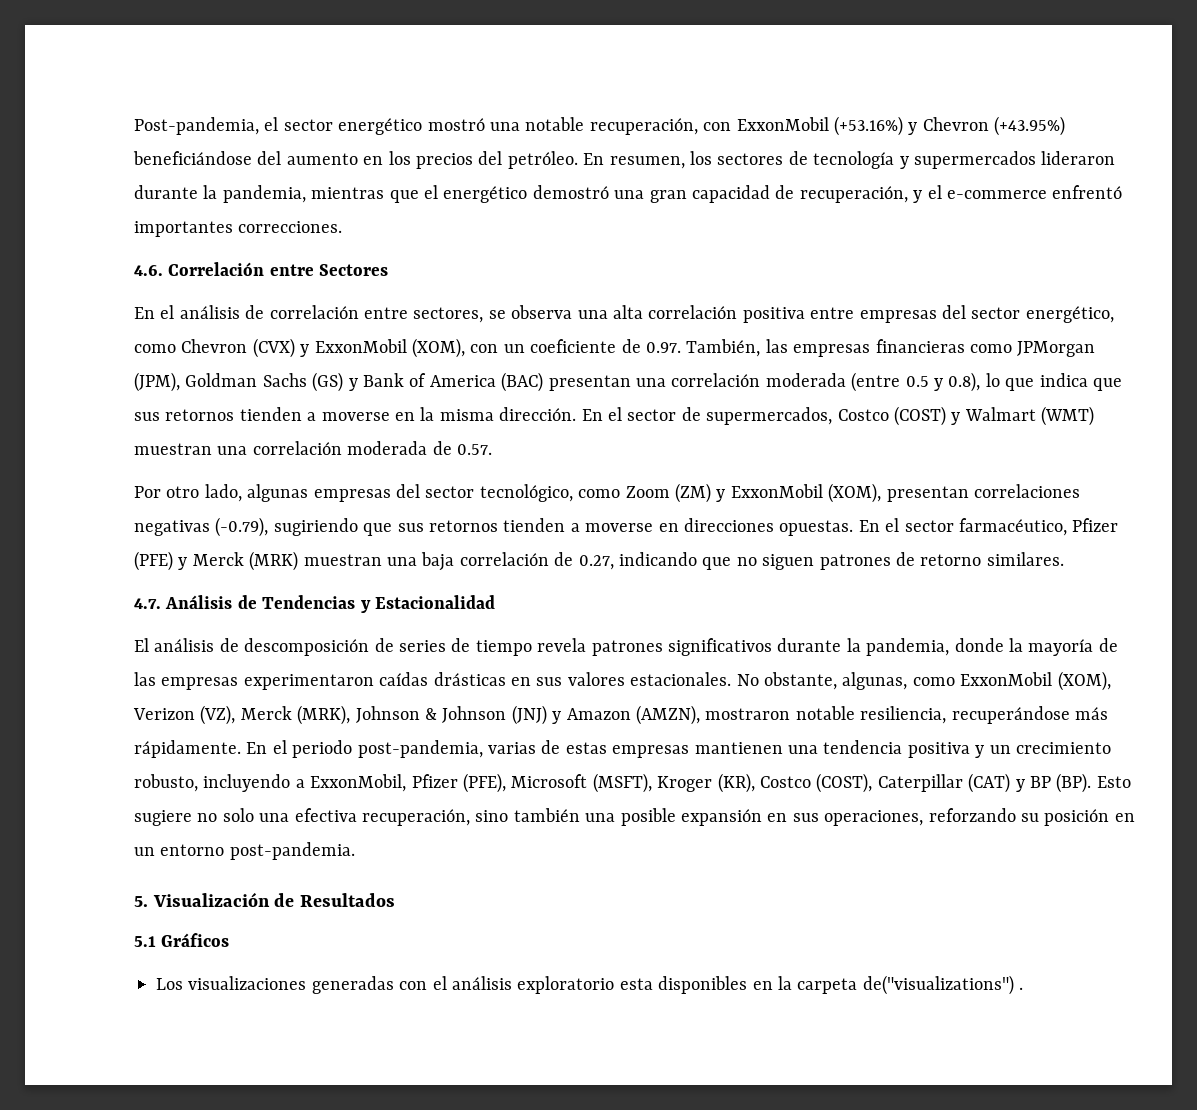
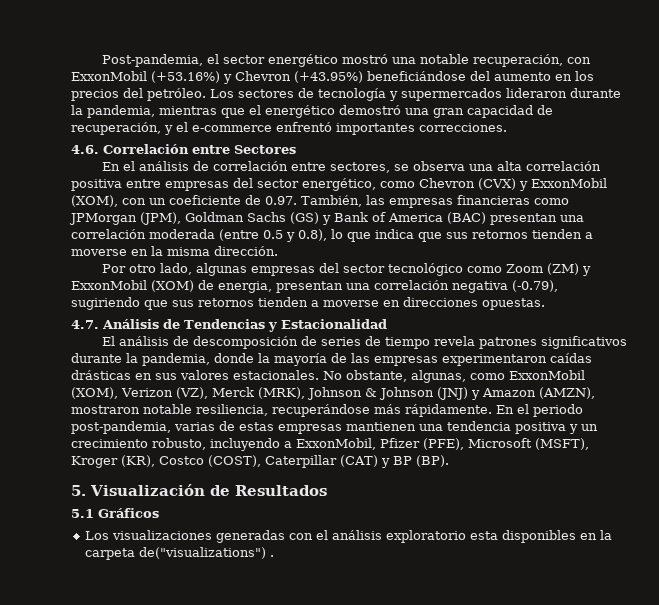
- En resumen, los sectores de tecnología y supermercados lideraron durante la pandemia, mientras que el energético demostró una gran capacidad de recuperación, y el e-commerce enfrentó importantes correcciones.
+ Los sectores de tecnología y supermercados lideraron durante la pandemia, mientras que el energético demostró una gran capacidad de recuperación, y el e-commerce enfrentó importantes correcciones.
- En el sector de supermercados, Costco (COST) y Walmart (WMT) muestran una correlación moderada de 0.57.
- Por otro lado, algunas empresas del sector tecnológico, como Zoom (ZM) y ExxonMobil (XOM), presentan correlaciones negativas (-0.79), sugiriendo que sus retornos tienden a moverse en direcciones opuestas. En el sector farmacéutico, Pfizer (PFE) y Merck (MRK) muestran una baja correlación de 0.27, indicando que no siguen patrones de retorno similares.
+ Por otro lado, algunas empresas del sector tecnológico como Zoom (ZM) y ExxonMobil (XOM) de energia, presentan una correlación negativa (-0.79), sugiriendo que sus retornos tienden a moverse en direcciones opuestas.
- En el periodo post-pandemia, varias de estas empresas mantienen una tendencia positiva y un crecimiento robusto, incluyendo a ExxonMobil, Pfizer (PFE), Microsoft (MSFT), Kroger (KR), Costco (COST), Caterpillar (CAT) y BP (BP). Esto sugiere no solo una efectiva recuperación, sino también una posible expansión en sus operaciones, reforzando su posición en un entorno post-pandemia.
+ En el periodo post-pandemia, varias de estas empresas mantienen una tendencia positiva y un crecimiento robusto, incluyendo a ExxonMobil, Pfizer (PFE), Microsoft (MSFT), Kroger (KR), Costco (COST), Caterpillar (CAT) y BP (BP).

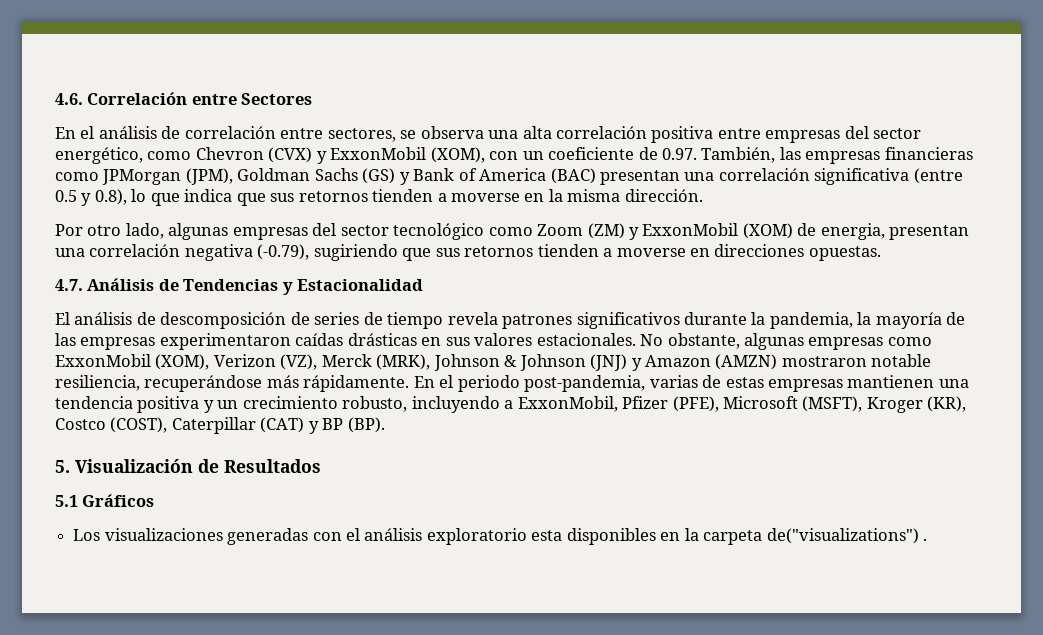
- Post-pandemia, el sector energético mostró una notable recuperación, con ExxonMobil (+53.16%) y Chevron (+43.95%) beneficiándose del aumento en los precios del petróleo. Los sectores de tecnología y supermercados lideraron durante la pandemia, mientras que el energético demostró una gran capacidad de recuperación, y el e-commerce enfrentó importantes correcciones.
- En el análisis de correlación entre sectores, se observa una alta correlación positiva entre empresas del sector energético, como Chevron (CVX) y ExxonMobil (XOM), con un coeficiente de 0.97. También, las empresas financieras como JPMorgan (JPM), Goldman Sachs (GS) y Bank of America (BAC) presentan una correlación moderada (entre 0.5 y 0.8), lo que indica que sus retornos tienden a moverse en la misma dirección.
+ En el análisis de correlación entre sectores, se observa una alta correlación positiva entre empresas del sector energético, como Chevron (CVX) y ExxonMobil (XOM), con un coeficiente de 0.97. También, las empresas financieras como JPMorgan (JPM), Goldman Sachs (GS) y Bank of America (BAC) presentan una correlación significativa (entre 0.5 y 0.8), lo que indica que sus retornos tienden a moverse en la misma dirección.
- El análisis de descomposición de series de tiempo revela patrones significativos durante la pandemia, donde la mayoría de las empresas experimentaron caídas drásticas en sus valores estacionales.
+ El análisis de descomposición de series de tiempo revela patrones significativos durante la pandemia, la mayoría de las empresas experimentaron caídas drásticas en sus valores estacionales.
- No obstante, algunas, como ExxonMobil (XOM), Verizon (VZ), Merck (MRK), Johnson & Johnson (JNJ) y Amazon (AMZN), mostraron notable resiliencia, recuperándose más rápidamente.
+ No obstante, algunas empresas como ExxonMobil (XOM), Verizon (VZ), Merck (MRK), Johnson & Johnson (JNJ) y Amazon (AMZN) mostraron notable resiliencia, recuperándose más rápidamente.

